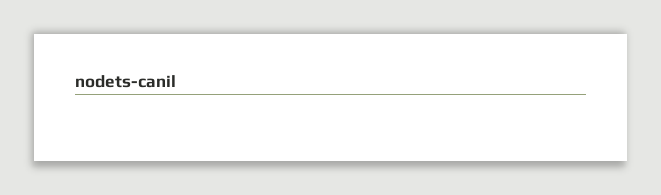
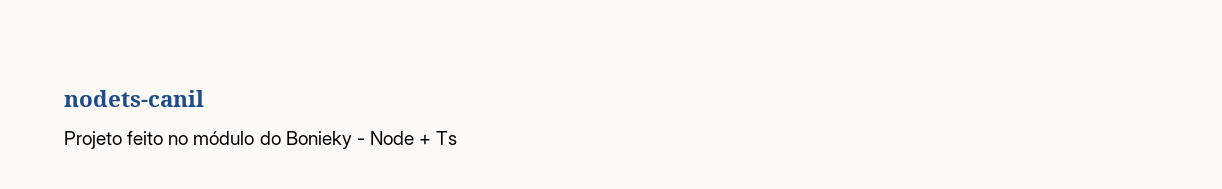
+ Projeto feito no módulo do Bonieky - Node + Ts

